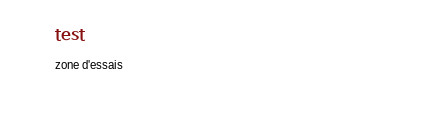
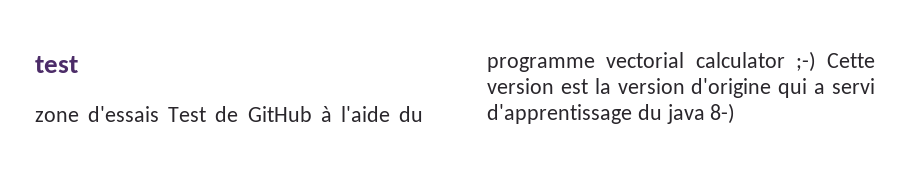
- zone d'essais
+ zone d'essais Test de GitHub à l'aide du programme vectorial calculator ;-) Cette version est la version d'origine qui a servi d'apprentissage du java 8-)

